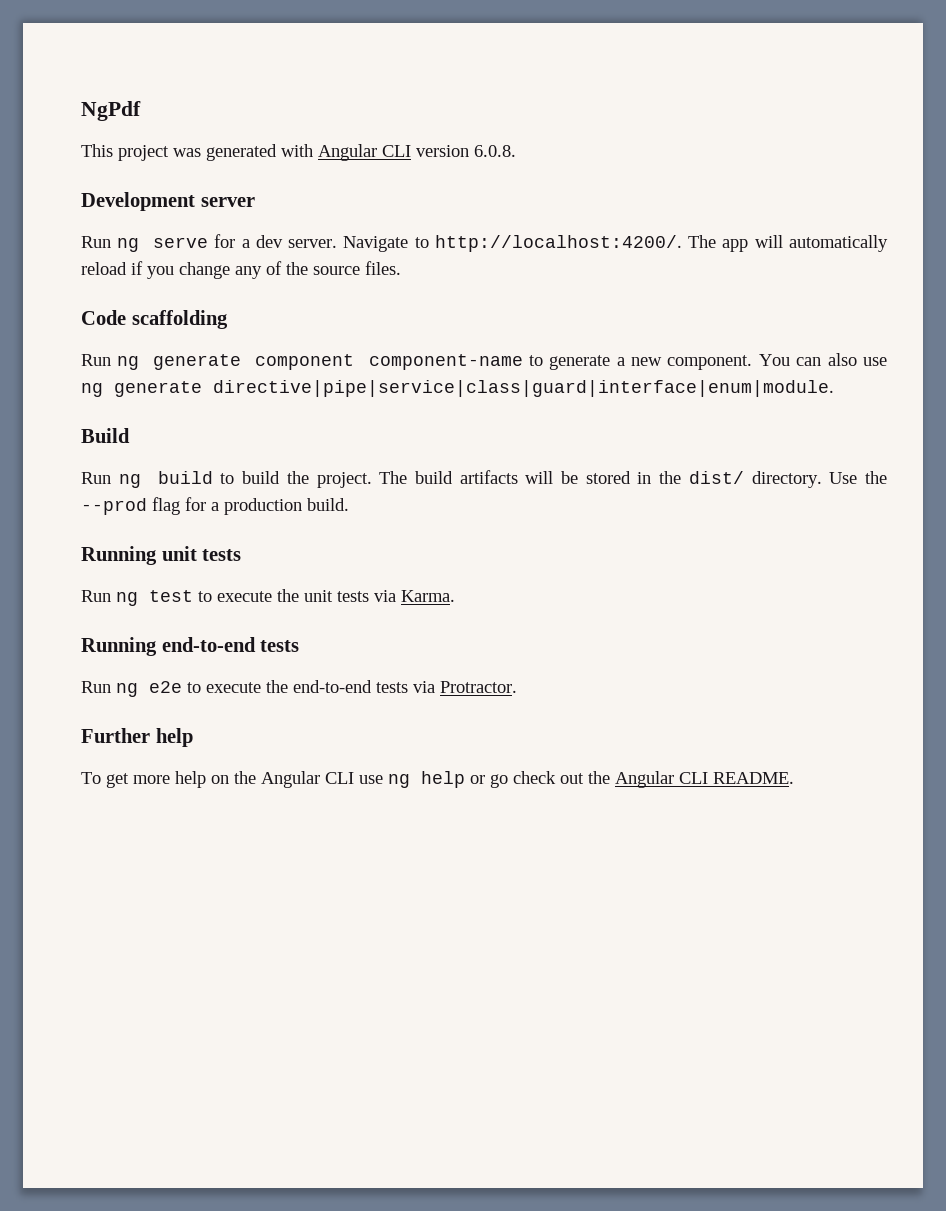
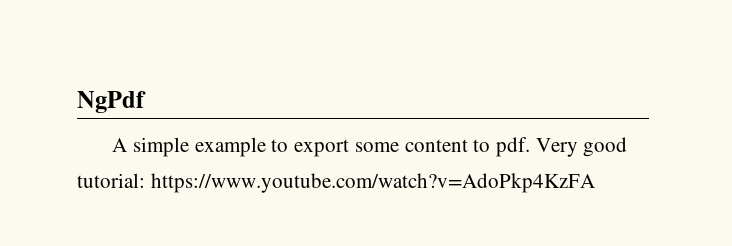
- This project was generated with Angular CLI version 6.0.8.
- Development server
- Run ng serve for a dev server. Navigate to http://localhost:4200/. The app will automatically reload if you change any of the source files.
- Code scaffolding
- Run ng generate component component-name to generate a new component. You can also use ng generate directive|pipe|service|class|guard|interface|enum|module.
- Build
- Run ng build to build the project. The build artifacts will be stored in the dist/ directory. Use the --prod flag for a production build.
- Running unit tests
- Run ng test to execute the unit tests via Karma.
- Running end-to-end tests
- Run ng e2e to execute the end-to-end tests via Protractor.
- Further help
- To get more help on the Angular CLI use ng help or go check out the Angular CLI README.
+ A simple example to export some content to pdf. Very good tutorial: https://www.youtube.com/watch?v=AdoPkp4KzFA

